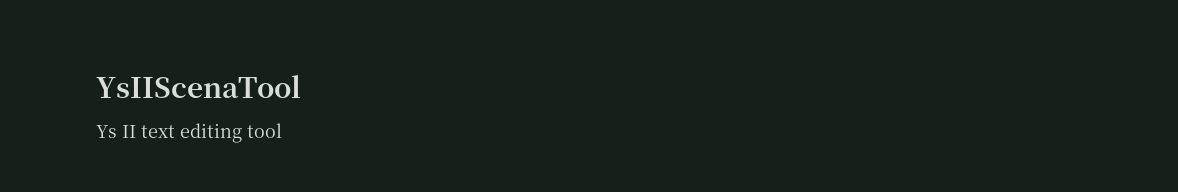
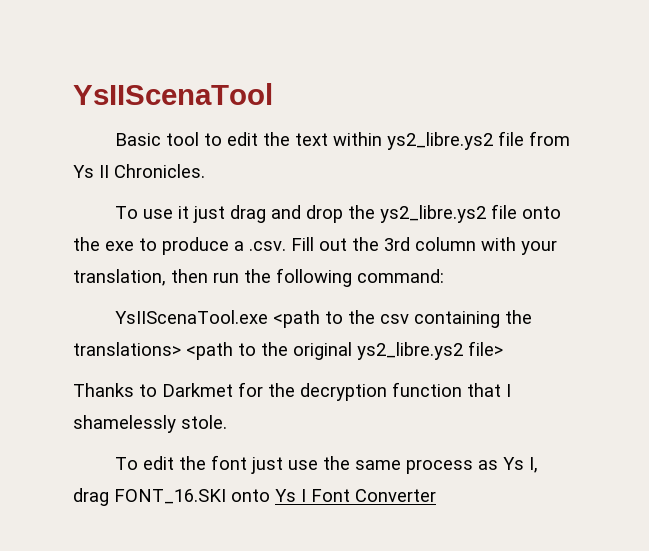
- Ys II text editing tool
+ Basic tool to edit the text within ys2_libre.ys2 file from Ys II Chronicles.
+ To use it just drag and drop the ys2_libre.ys2 file onto the exe to produce a .csv. Fill out the 3rd column with your translation, then run the following command:
+ YsIIScenaTool.exe <path to the csv containing the translations> <path to the original ys2_libre.ys2 file>
+ Thanks to Darkmet for the decryption function that I shamelessly stole.
+ To edit the font just use the same process as Ys I, drag FONT_16.SKI onto Ys I Font Converter

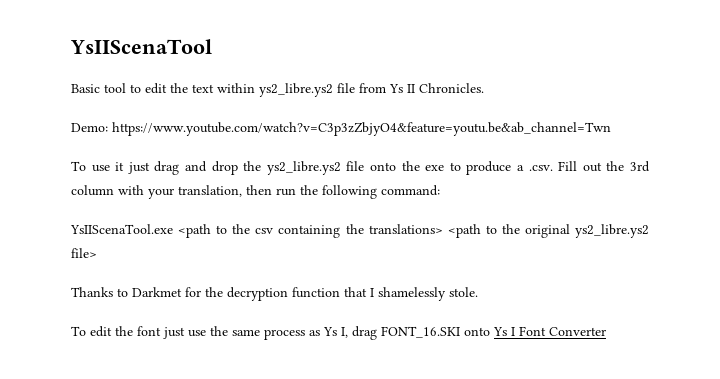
+ Demo: https://www.youtube.com/watch?v=C3p3zZbjyO4&feature=youtu.be&ab_channel=Twn

